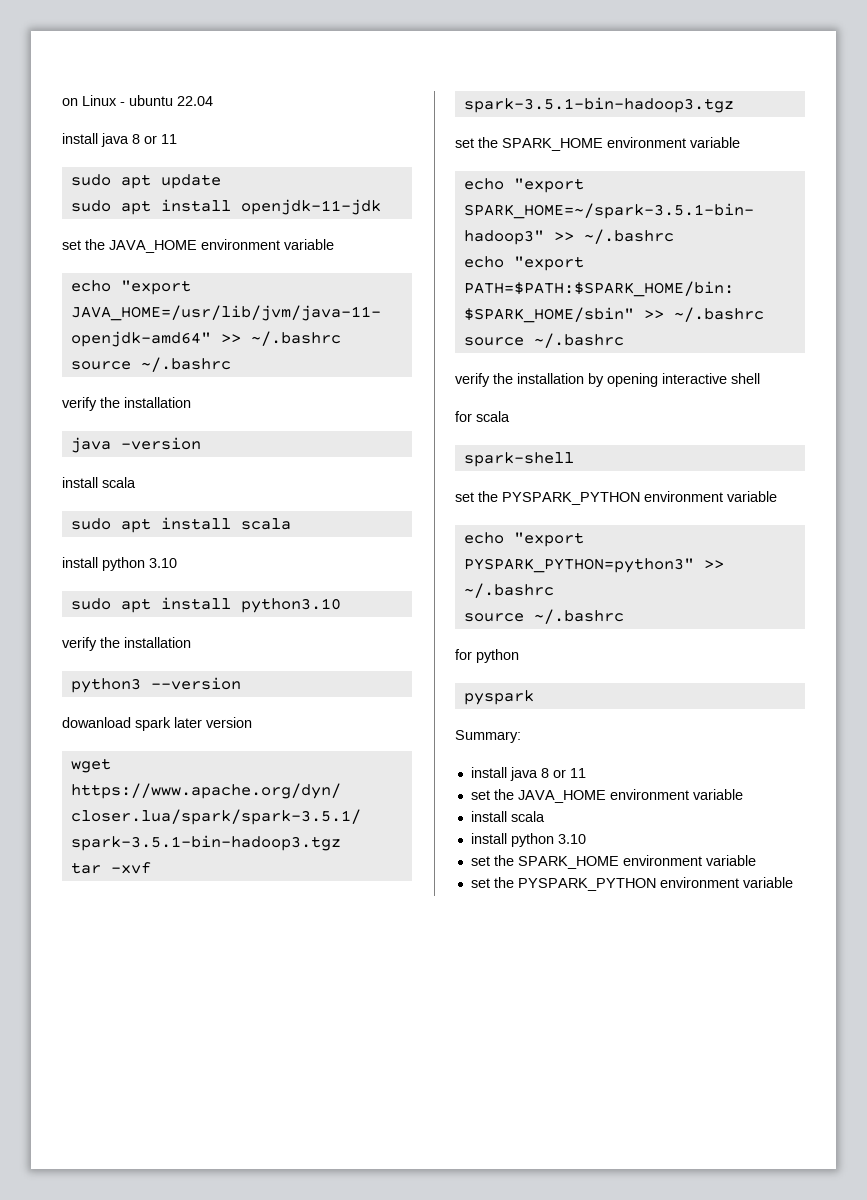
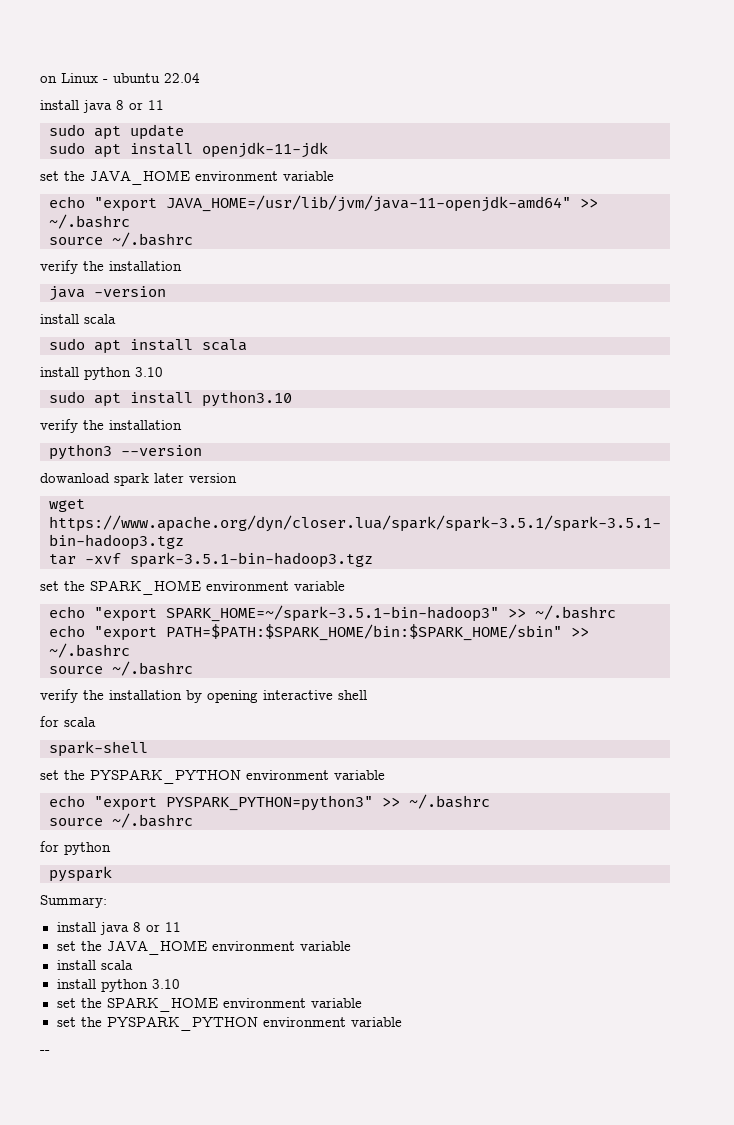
+ --

